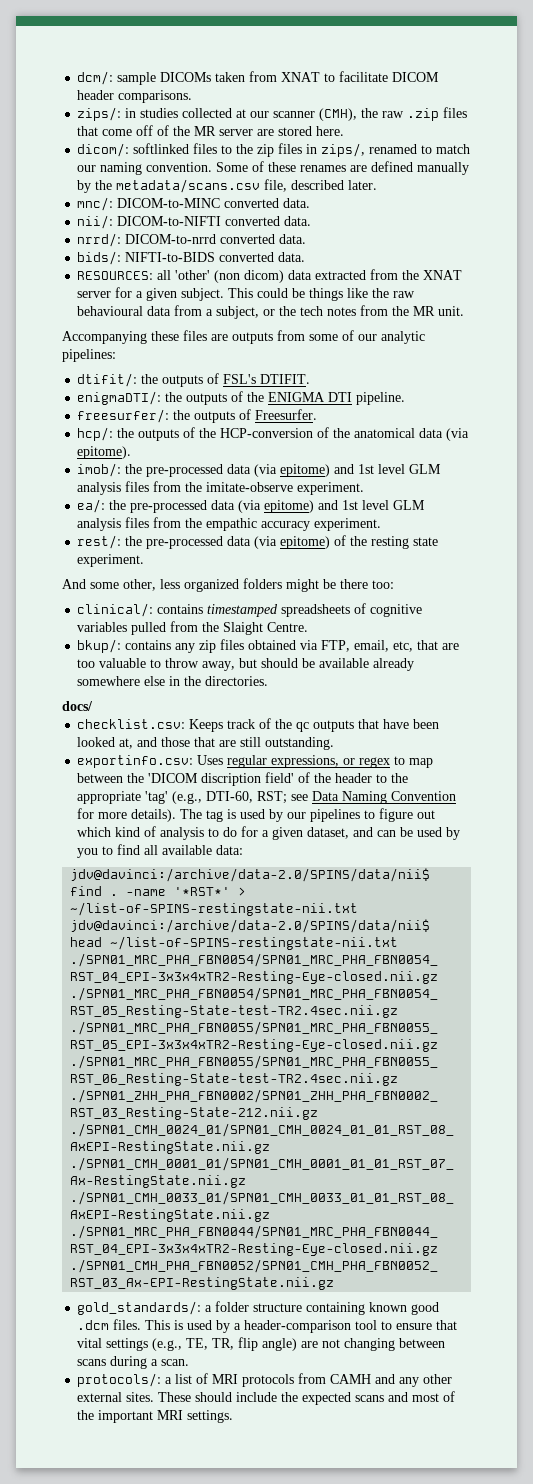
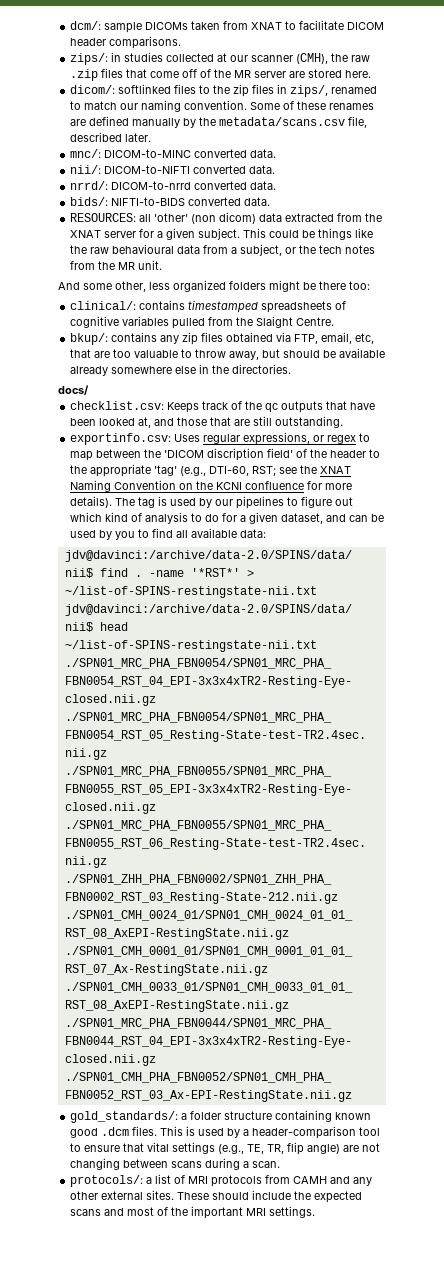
- Accompanying these files are outputs from some of our analytic pipelines:
- dtifit/: the outputs of FSL's DTIFIT.
- enigmaDTI/: the outputs of the ENIGMA DTI pipeline.
- freesurfer/: the outputs of Freesurfer.
- hcp/: the outputs of the HCP-conversion of the anatomical data (via epitome).
- imob/: the pre-processed data (via epitome) and 1st level GLM analysis files from the imitate-observe experiment.
- ea/: the pre-processed data (via epitome) and 1st level GLM analysis files from the empathic accuracy experiment.
- rest/: the pre-processed data (via epitome) of the resting state experiment.
- exportinfo.csv: Uses regular expressions, or regex to map between the 'DICOM discription field' of the header to the appropriate 'tag' (e.g., DTI-60, RST; see Data Naming Convention for more details).
+ exportinfo.csv: Uses regular expressions, or regex to map between the 'DICOM discription field' of the header to the appropriate 'tag' (e.g., DTI-60, RST; see the XNAT Naming Convention on the KCNI confluence for more details).

